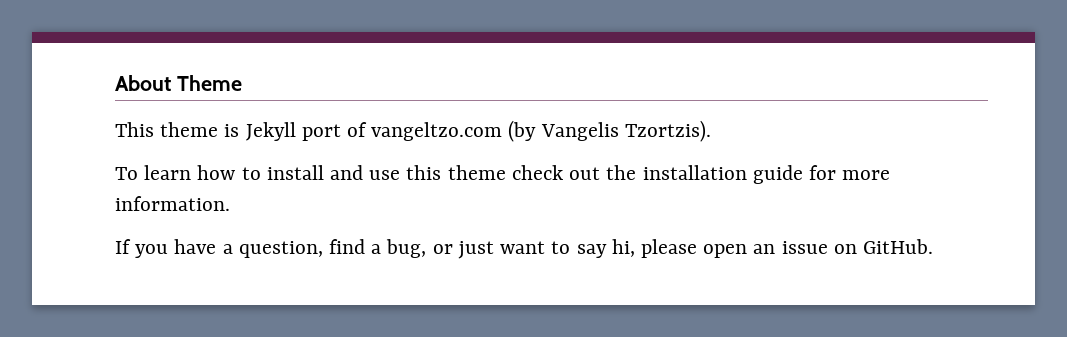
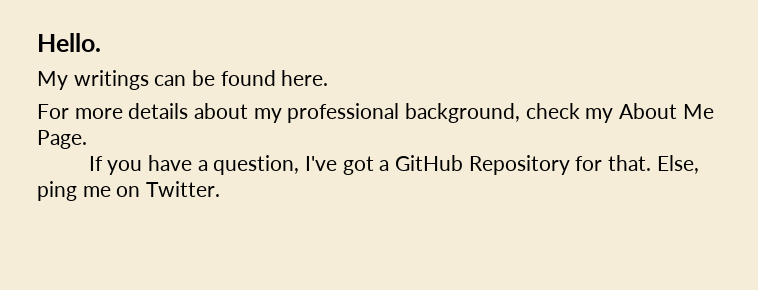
- About Theme
- This theme is Jekyll port of vangeltzo.com (by Vangelis Tzortzis).
- To learn how to install and use this theme check out the installation guide for more information.
+ Hello.
+ My writings can be found here.
+ For more details about my professional background, check my About Me Page.
- If you have a question, find a bug, or just want to say hi, please open an issue on GitHub.
+ If you have a question, I've got a GitHub Repository for that. Else, ping me on Twitter.

